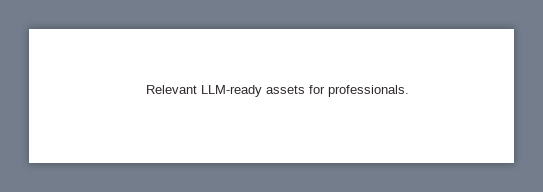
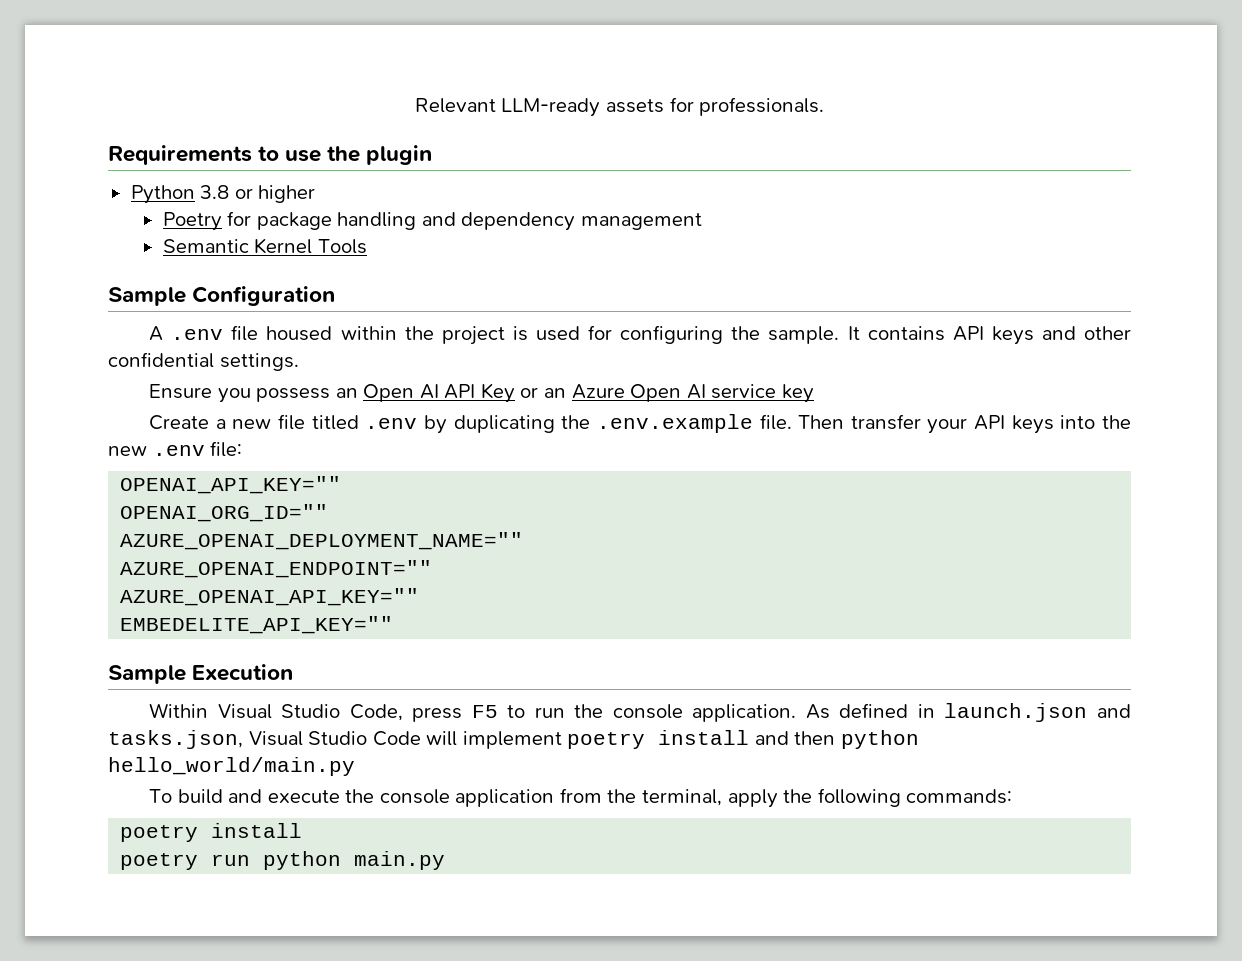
+ Requirements to use the plugin
+ Python 3.8 or higher
+ Poetry for package handling and dependency management
+ Semantic Kernel Tools
+ Sample Configuration
+ A .env file housed within the project is used for configuring the sample. It contains API keys and other confidential settings.
+ Ensure you possess an Open AI API Key or an Azure Open AI service key
+ Create a new file titled .env by duplicating the .env.example file. Then transfer your API keys into the new .env file:
+ OPENAI_API_KEY=""
+ OPENAI_ORG_ID=""
+ AZURE_OPENAI_DEPLOYMENT_NAME=""
+ AZURE_OPENAI_ENDPOINT=""
+ AZURE_OPENAI_API_KEY=""
+ EMBEDELITE_API_KEY=""
+ Sample Execution
+ Within Visual Studio Code, press F5 to run the console application. As defined in launch.json and tasks.json, Visual Studio Code will implement poetry install and then python hello_world/main.py
+ To build and execute the console application from the terminal, apply the following commands:
+ poetry install
+ poetry run python main.py

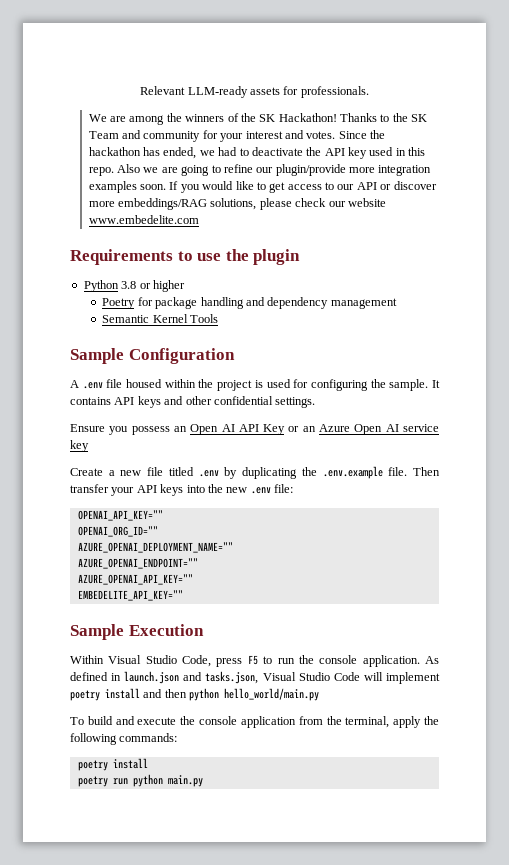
+ We are among the winners of the SK Hackathon! Thanks to the SK Team and community for your interest and votes. Since the hackathon has ended, we had to deactivate the API key used in this repo. Also we are going to refine our plugin/provide more integration examples soon. If you would like to get access to our API or discover more embeddings/RAG solutions, please check our website www.embedelite.com

